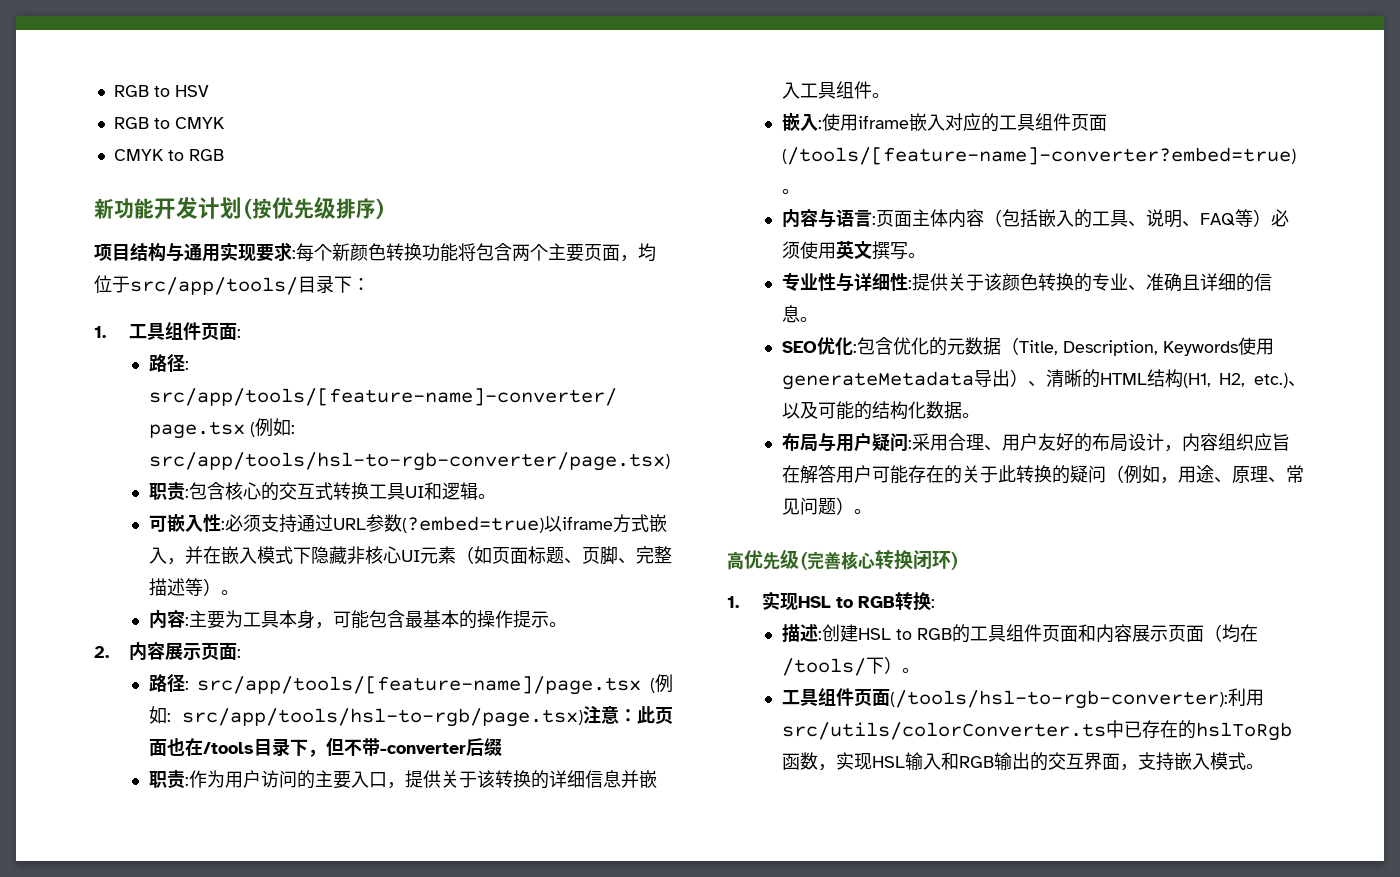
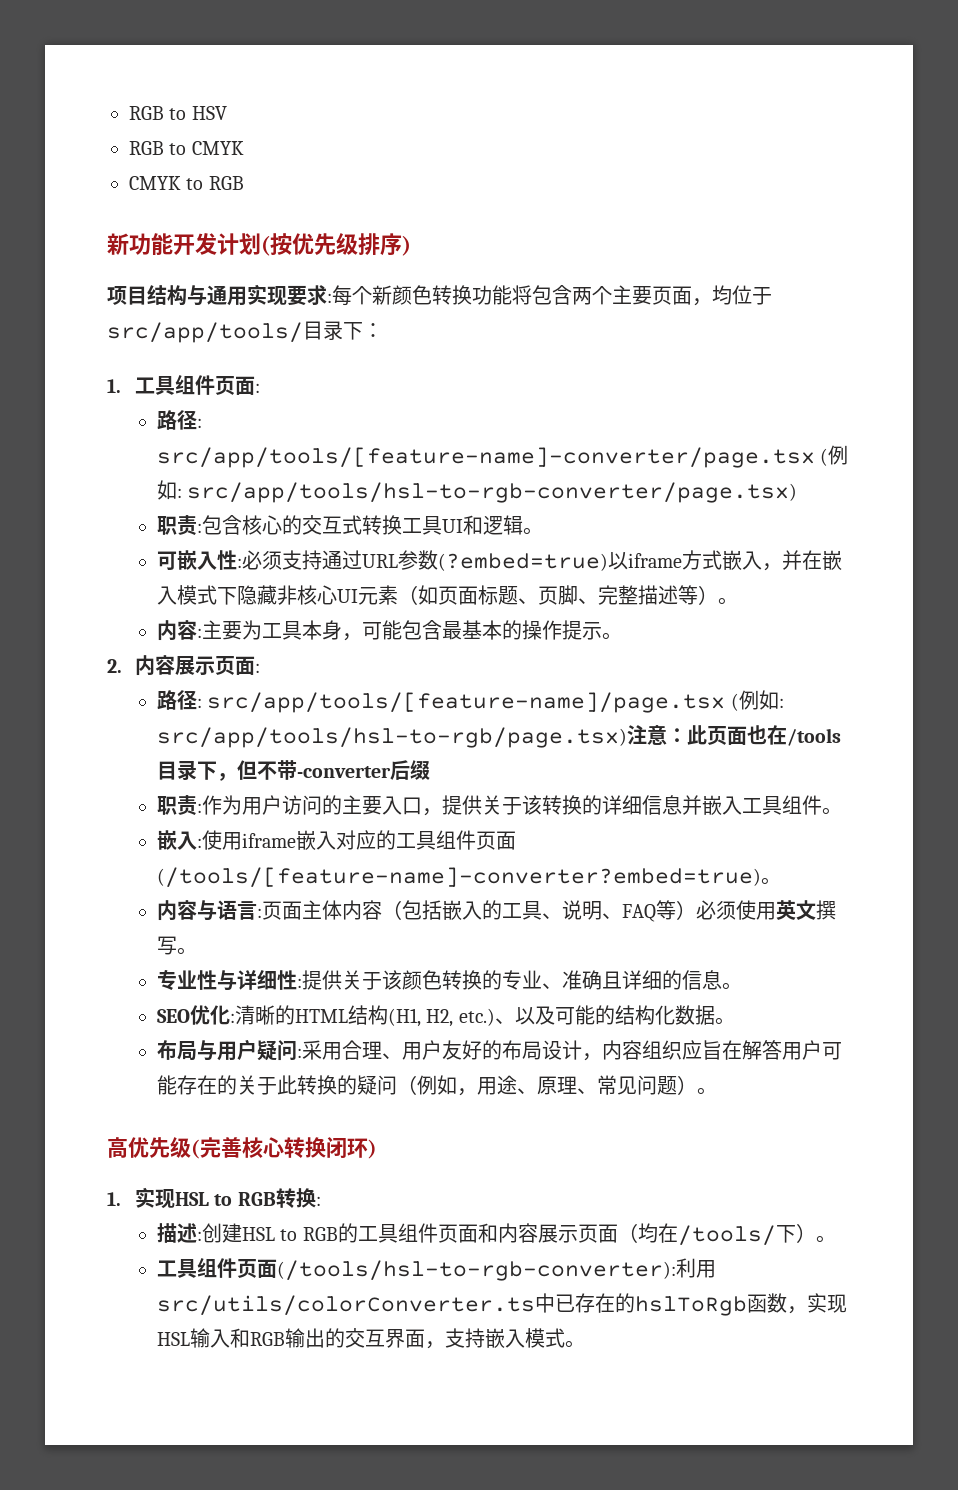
- SEO优化:包含优化的元数据（Title, Description, Keywords使用generateMetadata导出）、清晰的HTML结构(H1, H2, etc.)、以及可能的结构化数据。
+ SEO优化:清晰的HTML结构(H1, H2, etc.)、以及可能的结构化数据。

